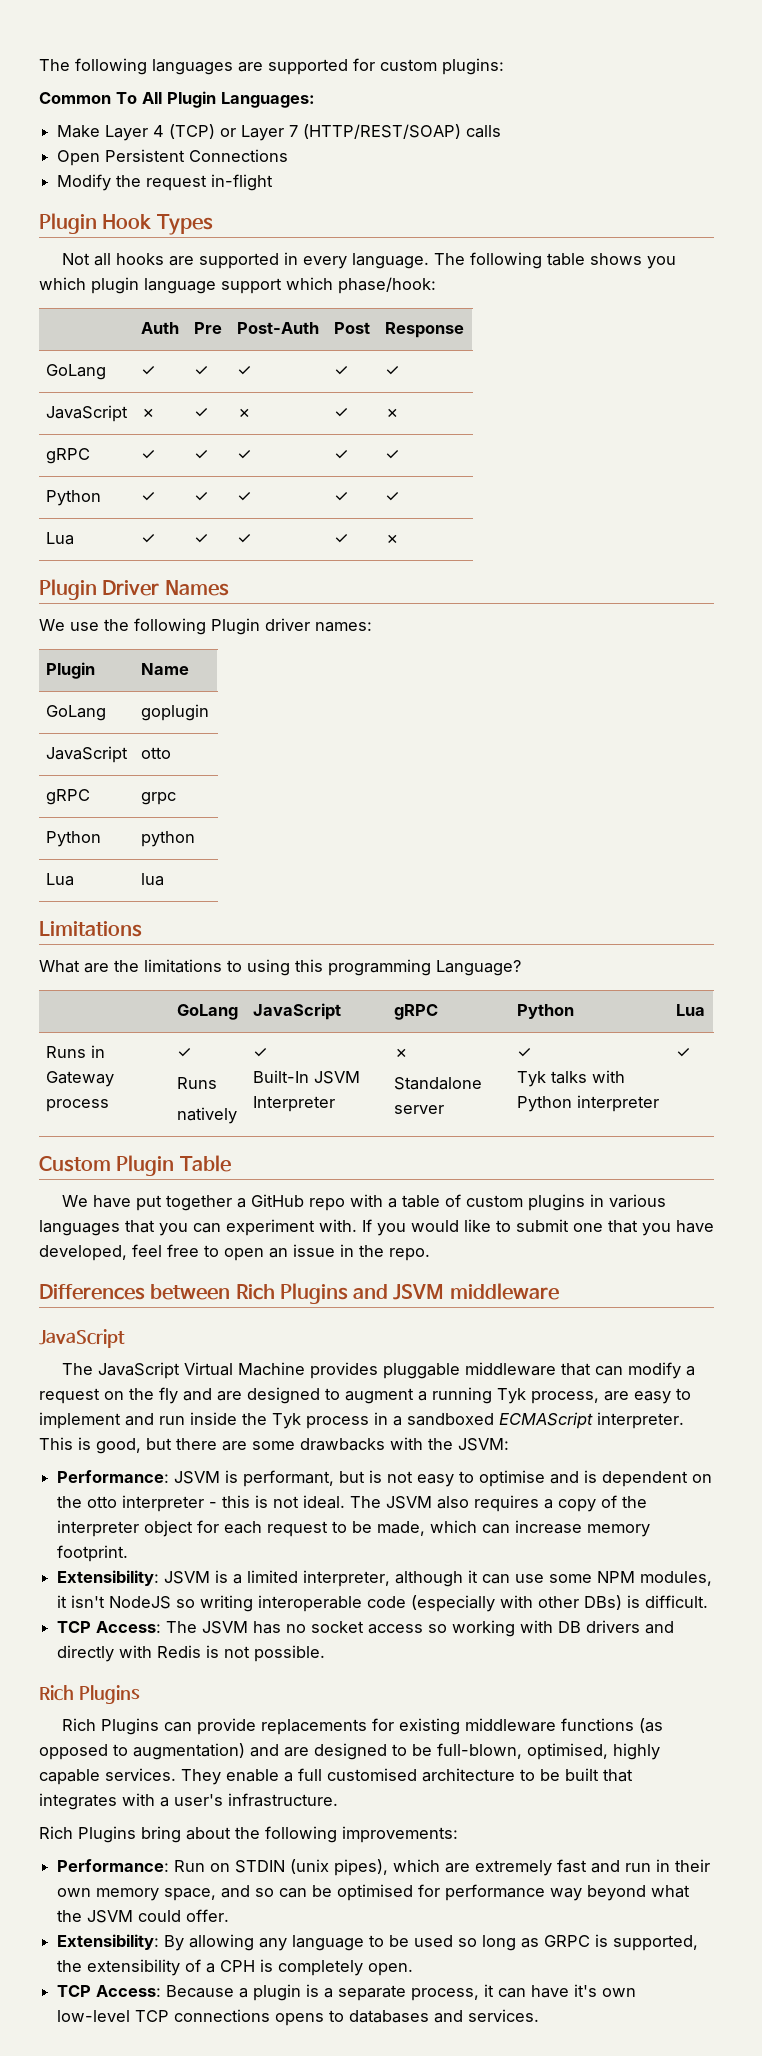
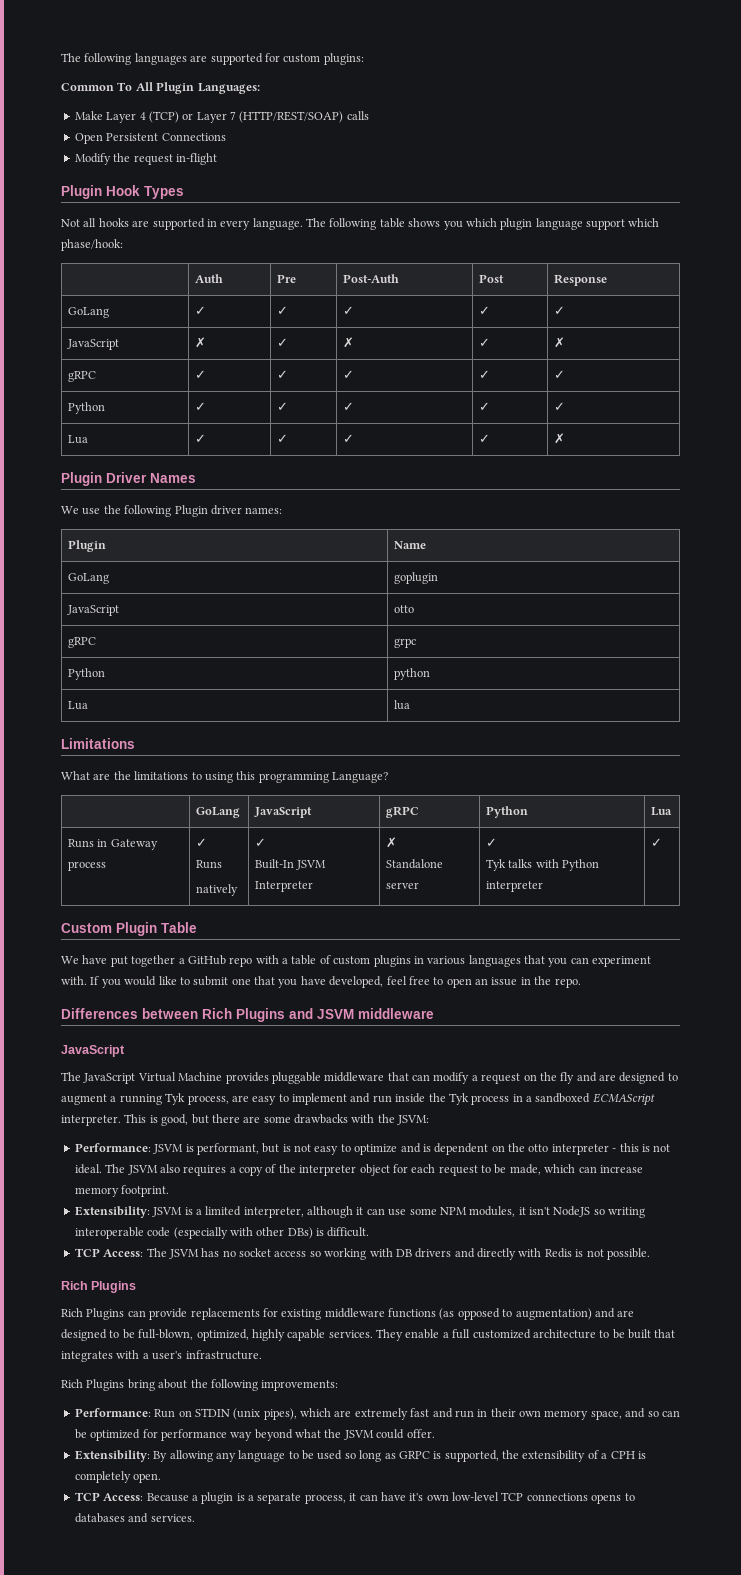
- Performance: JSVM is performant, but is not easy to optimise and is dependent on the otto interpreter - this is not ideal.
+ Performance: JSVM is performant, but is not easy to optimize and is dependent on the otto interpreter - this is not ideal.
- Rich Plugins can provide replacements for existing middleware functions (as opposed to augmentation) and are designed to be full-blown, optimised, highly capable services.
+ Rich Plugins can provide replacements for existing middleware functions (as opposed to augmentation) and are designed to be full-blown, optimized, highly capable services.
- They enable a full customised architecture to be built that integrates with a user's infrastructure.
+ They enable a full customized architecture to be built that integrates with a user's infrastructure.
- Performance: Run on STDIN (unix pipes), which are extremely fast and run in their own memory space, and so can be optimised for performance way beyond what the JSVM could offer.
+ Performance: Run on STDIN (unix pipes), which are extremely fast and run in their own memory space, and so can be optimized for performance way beyond what the JSVM could offer.

